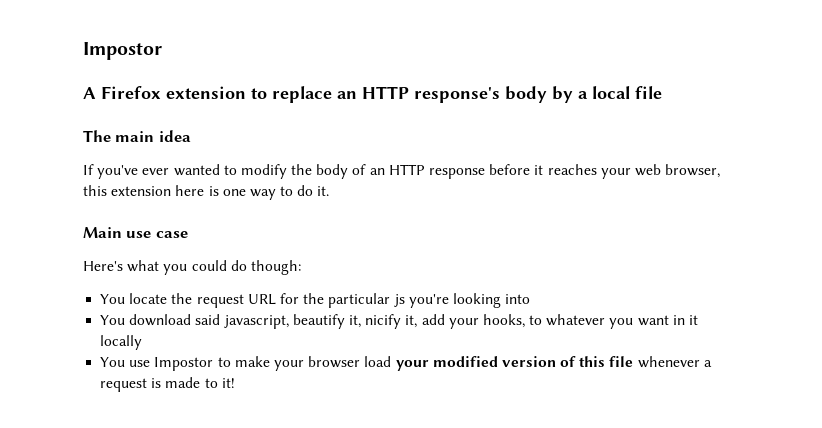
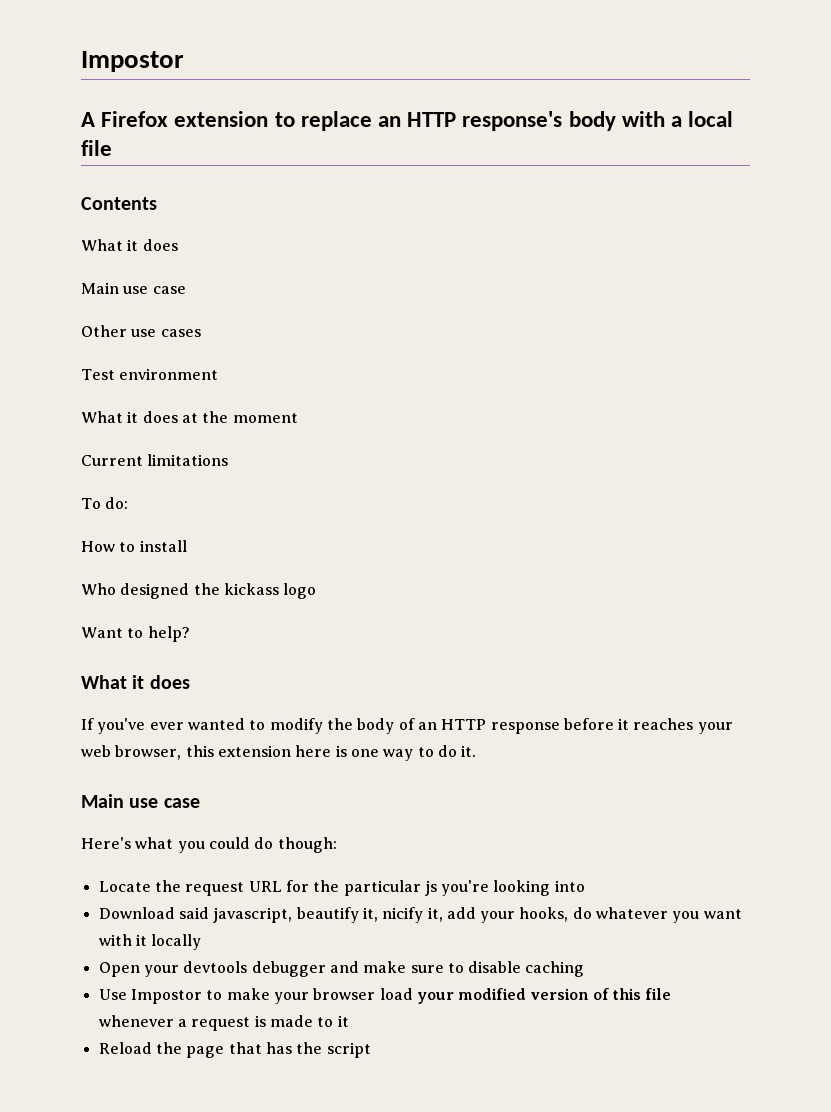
- A Firefox extension to replace an HTTP response's body by a local file
+ A Firefox extension to replace an HTTP response's body with a local file
- The main idea
+ Contents
+ What it does
+ Main use case
+ Other use cases
+ Test environment
+ What it does at the moment
+ Current limitations
+ To do:
+ How to install
+ Who designed the kickass logo
+ Want to help?
+ What it does
- You locate the request URL for the particular js you're looking into
+ Locate the request URL for the particular js you're looking into
- You download said javascript, beautify it, nicify it, add your hooks, to whatever you want in it locally
+ Download said javascript, beautify it, nicify it, add your hooks, do whatever you want with it locally
- You use Impostor to make your browser load your modified version of this file whenever a request is made to it!
+ Open your devtools debugger and make sure to disable caching
+ Use Impostor to make your browser load your modified version of this file whenever a request is made to it
+ Reload the page that has the script

